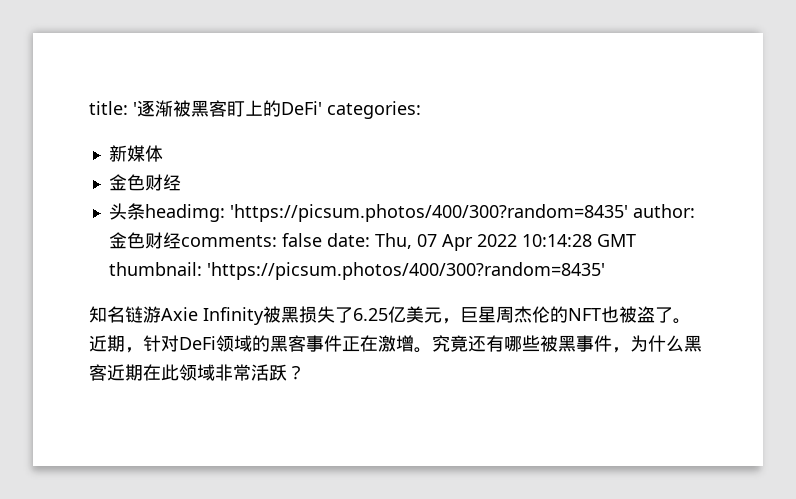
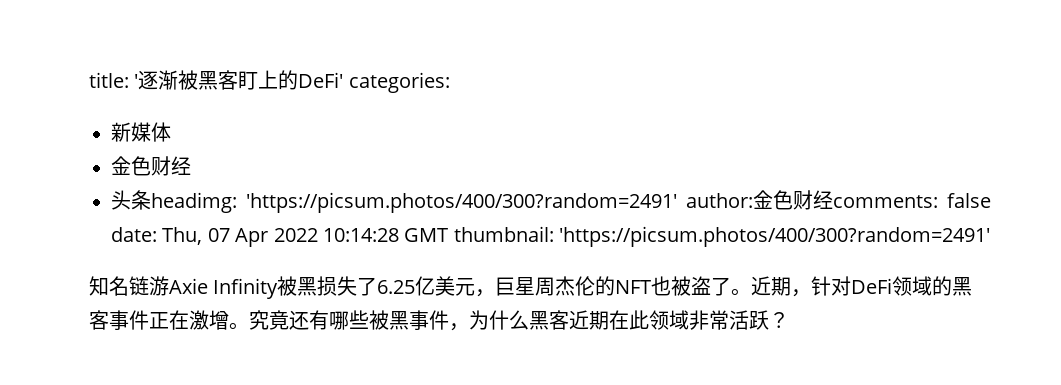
- 头条headimg: 'https://picsum.photos/400/300?random=8435' author:金色财经comments: false date: Thu, 07 Apr 2022 10:14:28 GMT thumbnail: 'https://picsum.photos/400/300?random=8435'
+ 头条headimg: 'https://picsum.photos/400/300?random=2491' author:金色财经comments: false date: Thu, 07 Apr 2022 10:14:28 GMT thumbnail: 'https://picsum.photos/400/300?random=2491'

